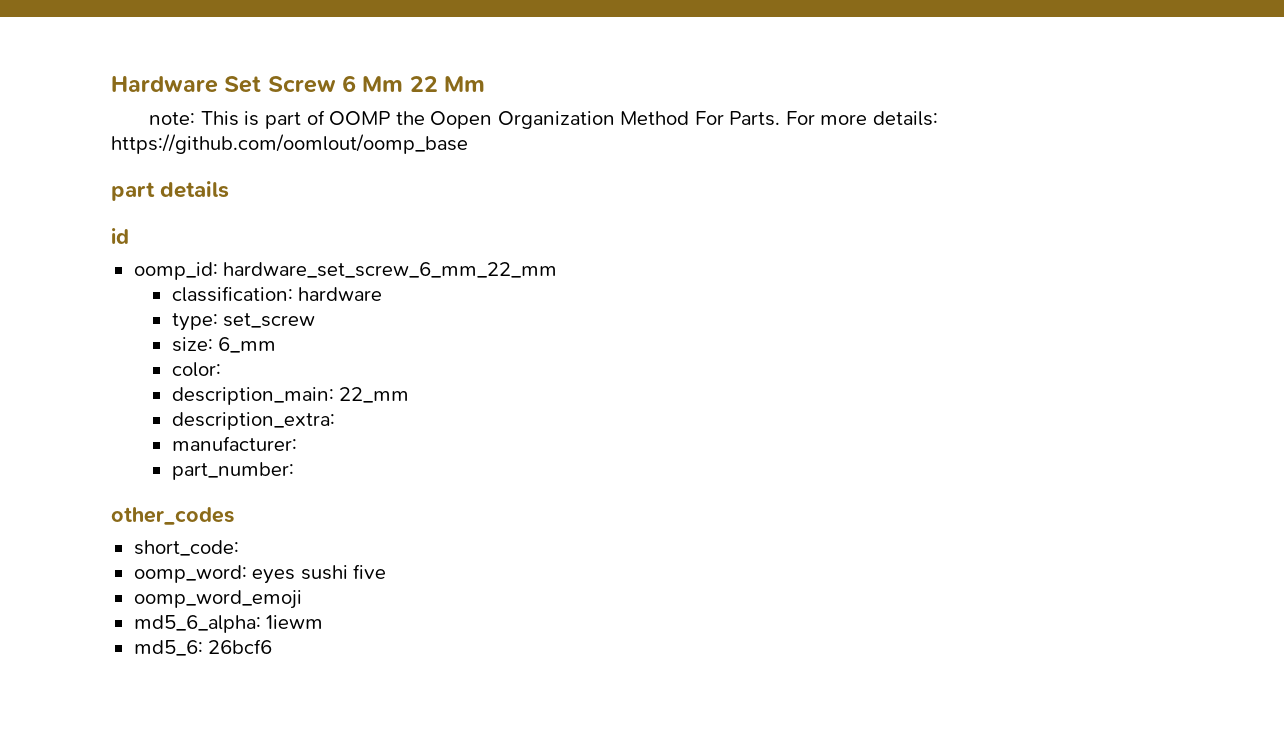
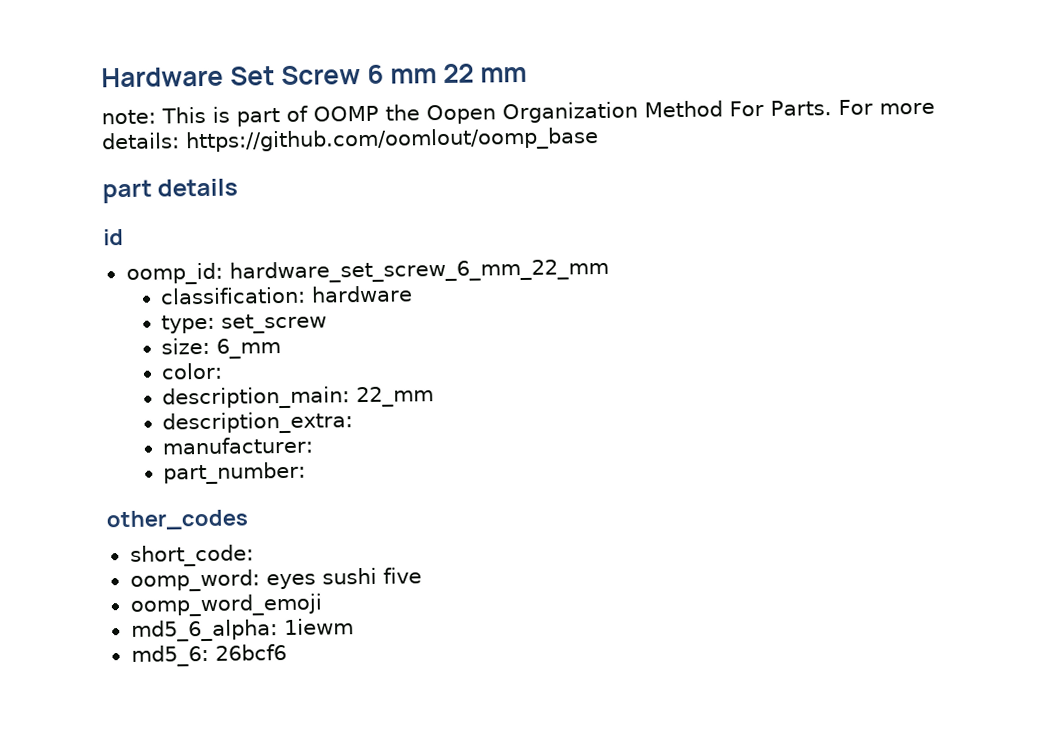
- Hardware Set Screw 6 Mm 22 Mm
+ Hardware Set Screw 6 mm 22 mm

